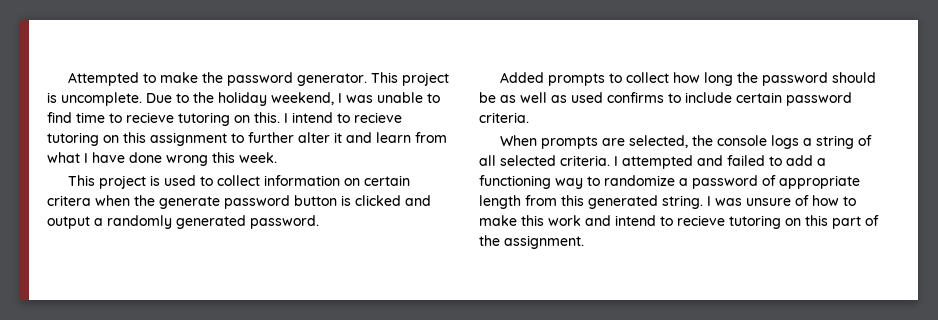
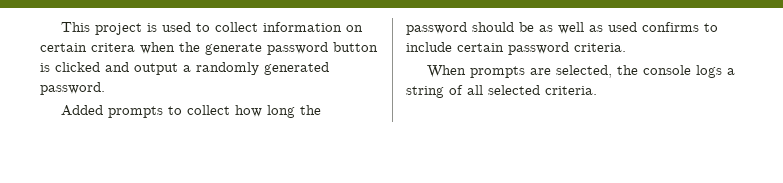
- Attempted to make the password generator. This project is uncomplete. Due to the holiday weekend, I was unable to find time to recieve tutoring on this. I intend to recieve tutoring on this assignment to further alter it and learn from what I have done wrong this week.
- I attempted and failed to add a functioning way to randomize a password of appropriate length from this generated string. I was unsure of how to make this work and intend to recieve tutoring on this part of the assignment.

